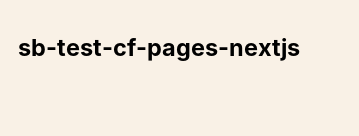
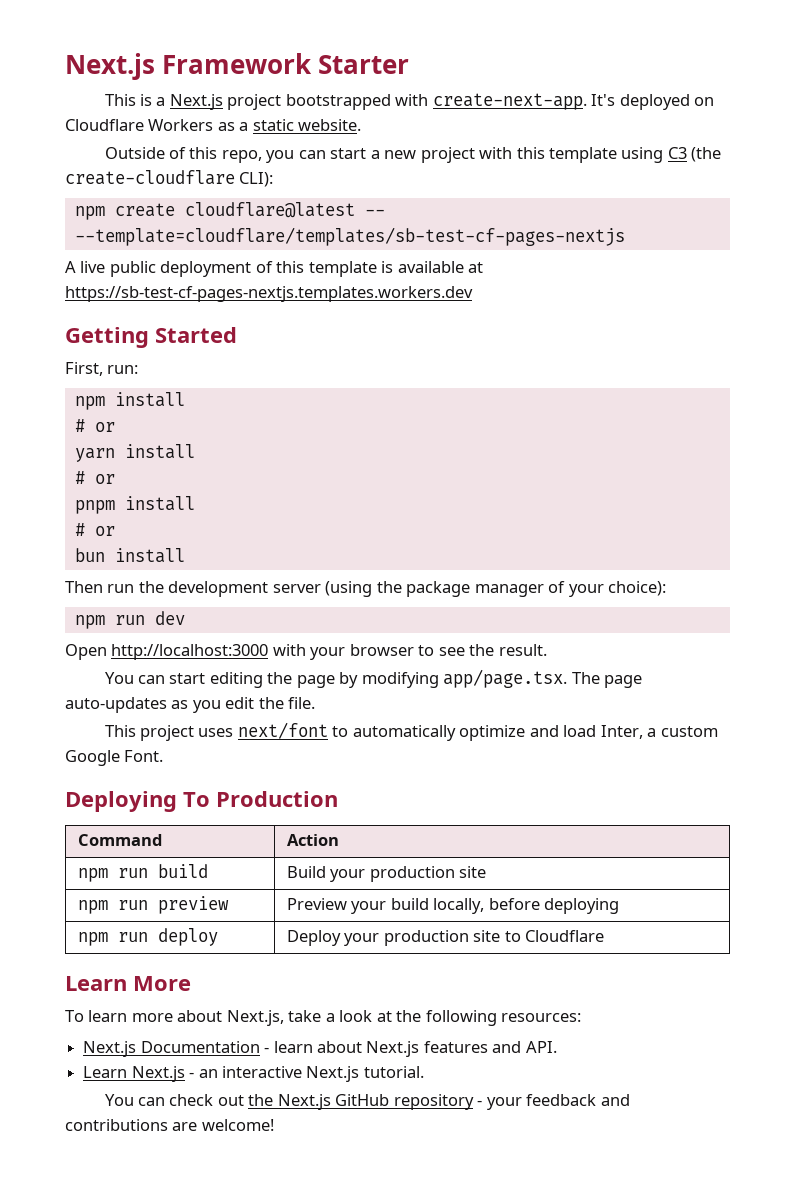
- sb-test-cf-pages-nextjs
+ Next.js Framework Starter
+ This is a Next.js project bootstrapped with create-next-app. It's deployed on Cloudflare Workers as a static website.
+ Outside of this repo, you can start a new project with this template using C3 (the create-cloudflare CLI):
+ npm create cloudflare@latest -- --template=cloudflare/templates/sb-test-cf-pages-nextjs
+ A live public deployment of this template is available at https://sb-test-cf-pages-nextjs.templates.workers.dev
+ Getting Started
+ First, run:
+ npm install
+ # or
+ yarn install
+ # or
+ pnpm install
+ # or
+ bun install
+ Then run the development server (using the package manager of your choice):
+ npm run dev
+ Open http://localhost:3000 with your browser to see the result.
+ You can start editing the page by modifying app/page.tsx. The page auto-updates as you edit the file.
+ This project uses next/font to automatically optimize and load Inter, a custom Google Font.
+ Deploying To Production
+ Command | Action
+ npm run build | Build your production site
+ npm run preview | Preview your build locally, before deploying
+ npm run deploy | Deploy your production site to Cloudflare
+ Learn More
+ To learn more about Next.js, take a look at the following resources:
+ Next.js Documentation - learn about Next.js features and API.
+ Learn Next.js - an interactive Next.js tutorial.
+ You can check out the Next.js GitHub repository - your feedback and contributions are welcome!

